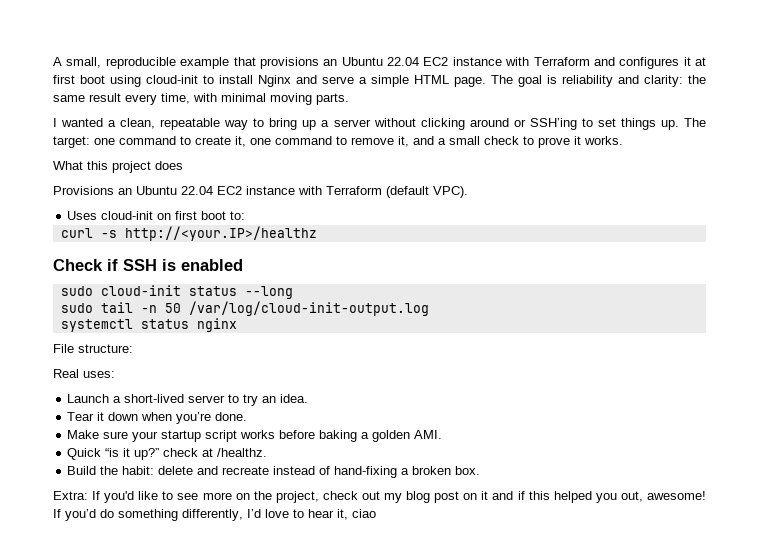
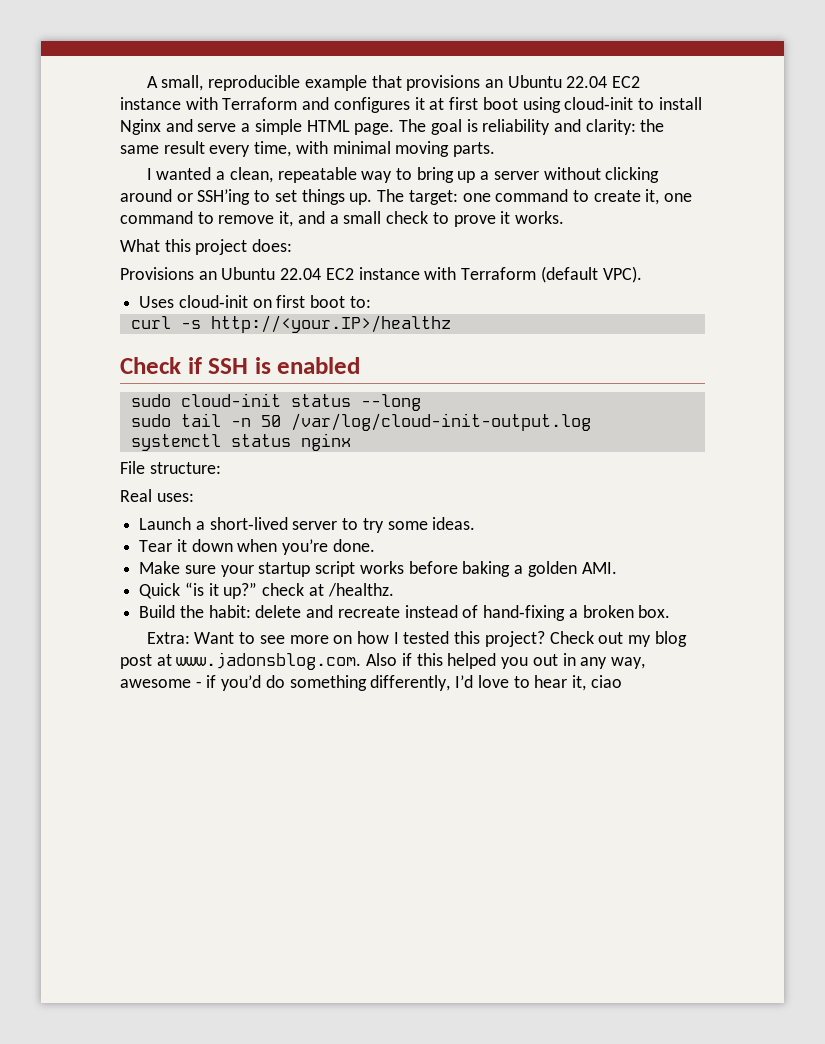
- What this project does
+ What this project does:
- Launch a short‑lived server to try an idea.
+ Launch a short‑lived server to try some ideas.
- Extra: If you'd like to see more on the project, check out my blog post on it and if this helped you out, awesome! If you’d do something differently, I’d love to hear it, ciao
+ Extra: Want to see more on how I tested this project? Check out my blog post at www.jadonsblog.com. Also if this helped you out in any way, awesome - if you’d do something differently, I’d love to hear it, ciao

